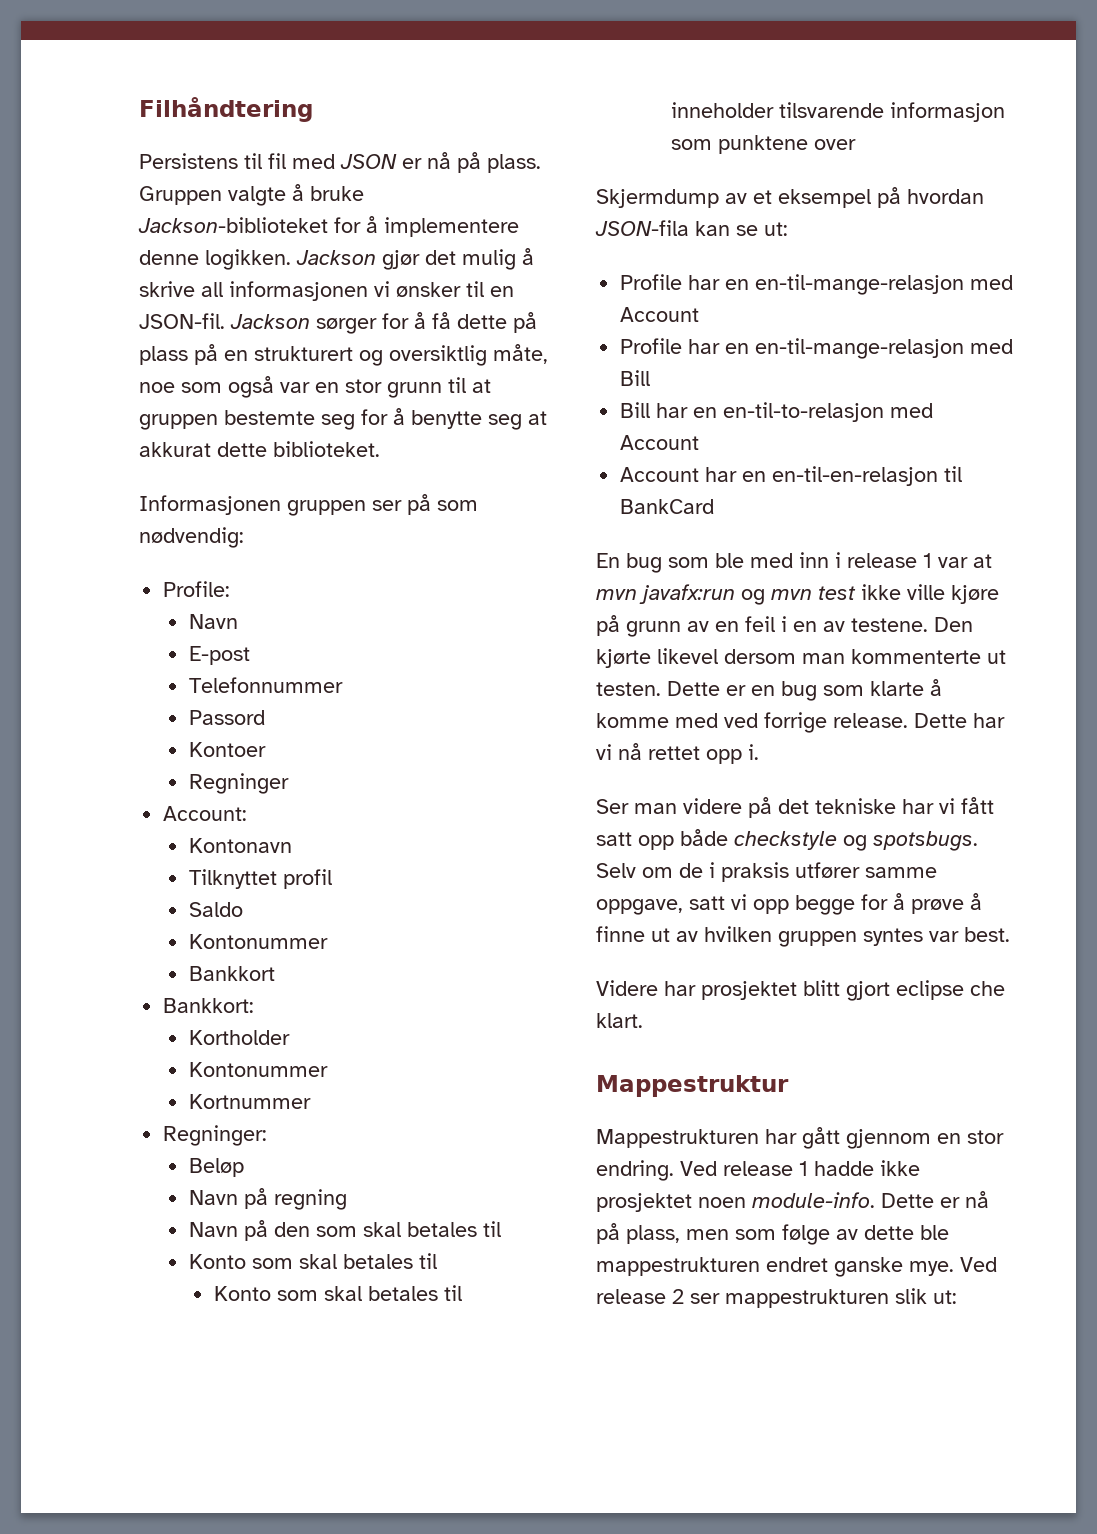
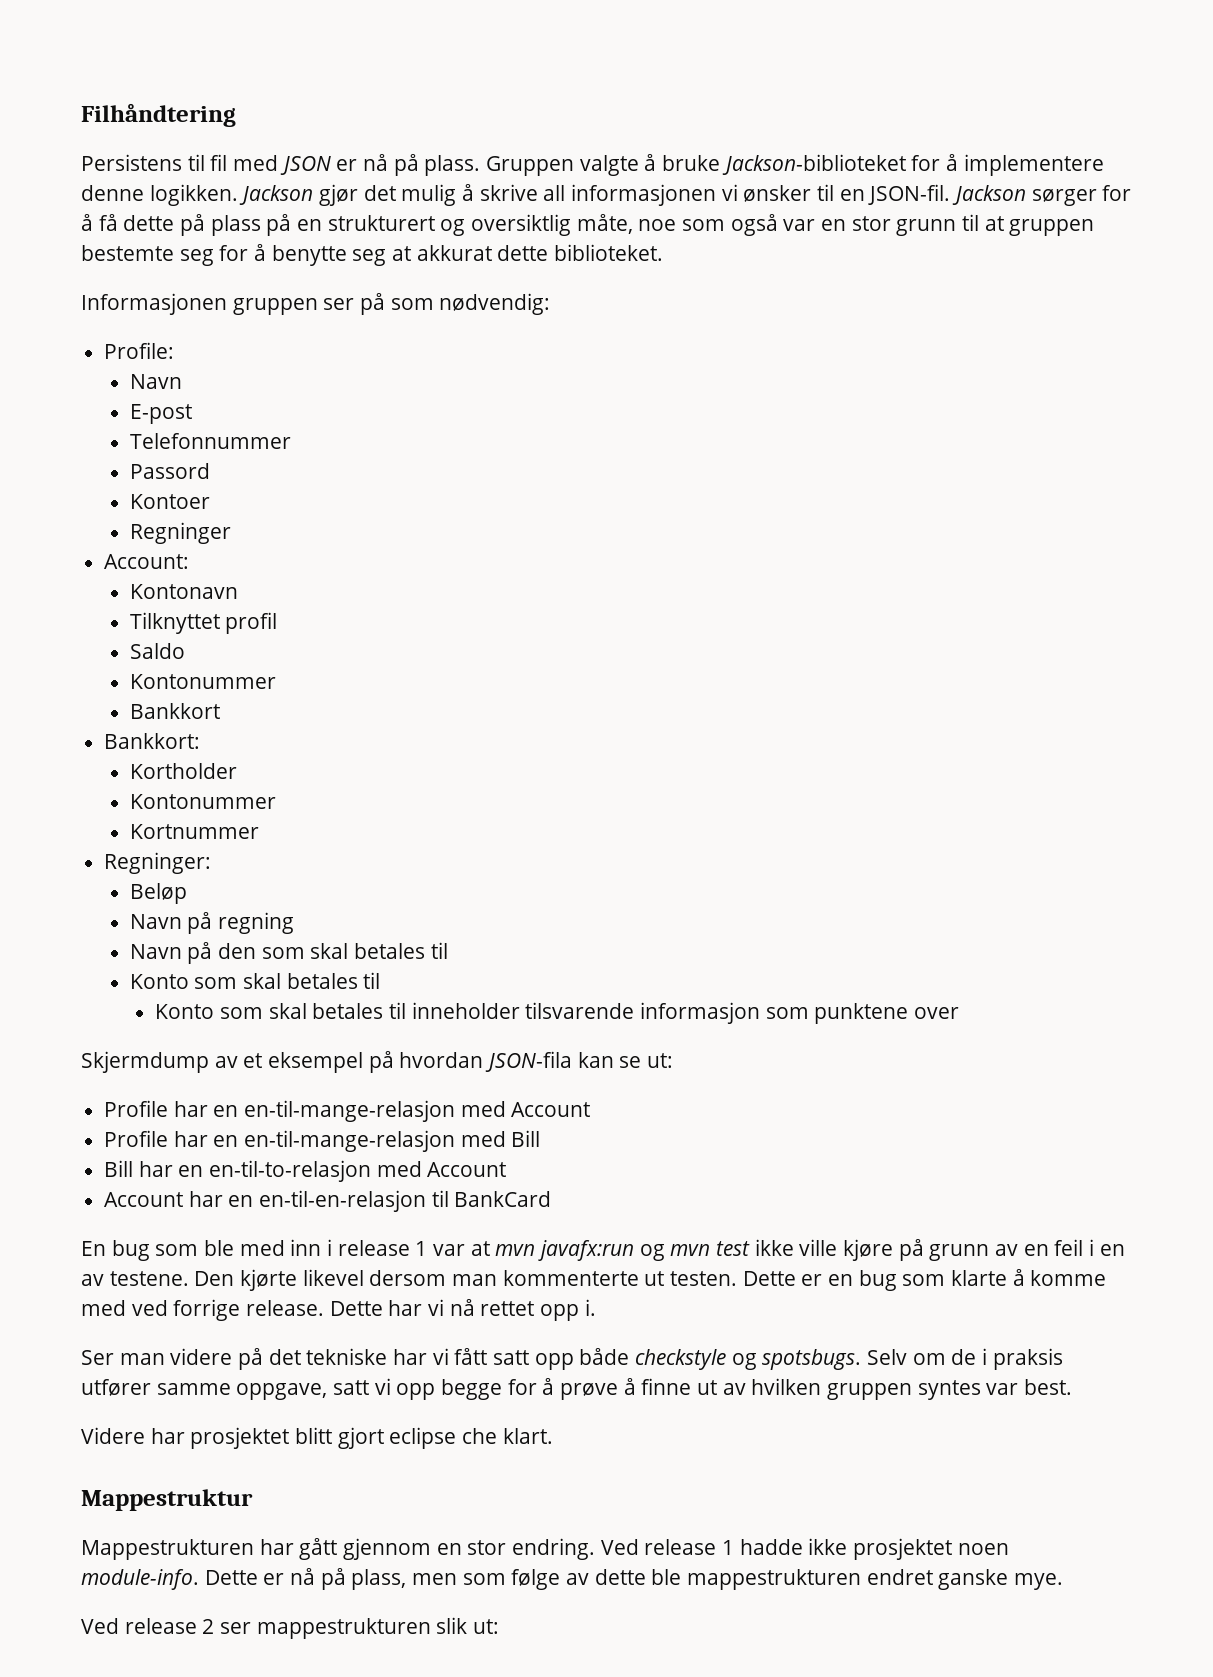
- Dette er nå på plass, men som følge av dette ble mappestrukturen endret ganske mye. Ved release 2 ser mappestrukturen slik ut:
+ Dette er nå på plass, men som følge av dette ble mappestrukturen endret ganske mye.
+ Ved release 2 ser mappestrukturen slik ut:

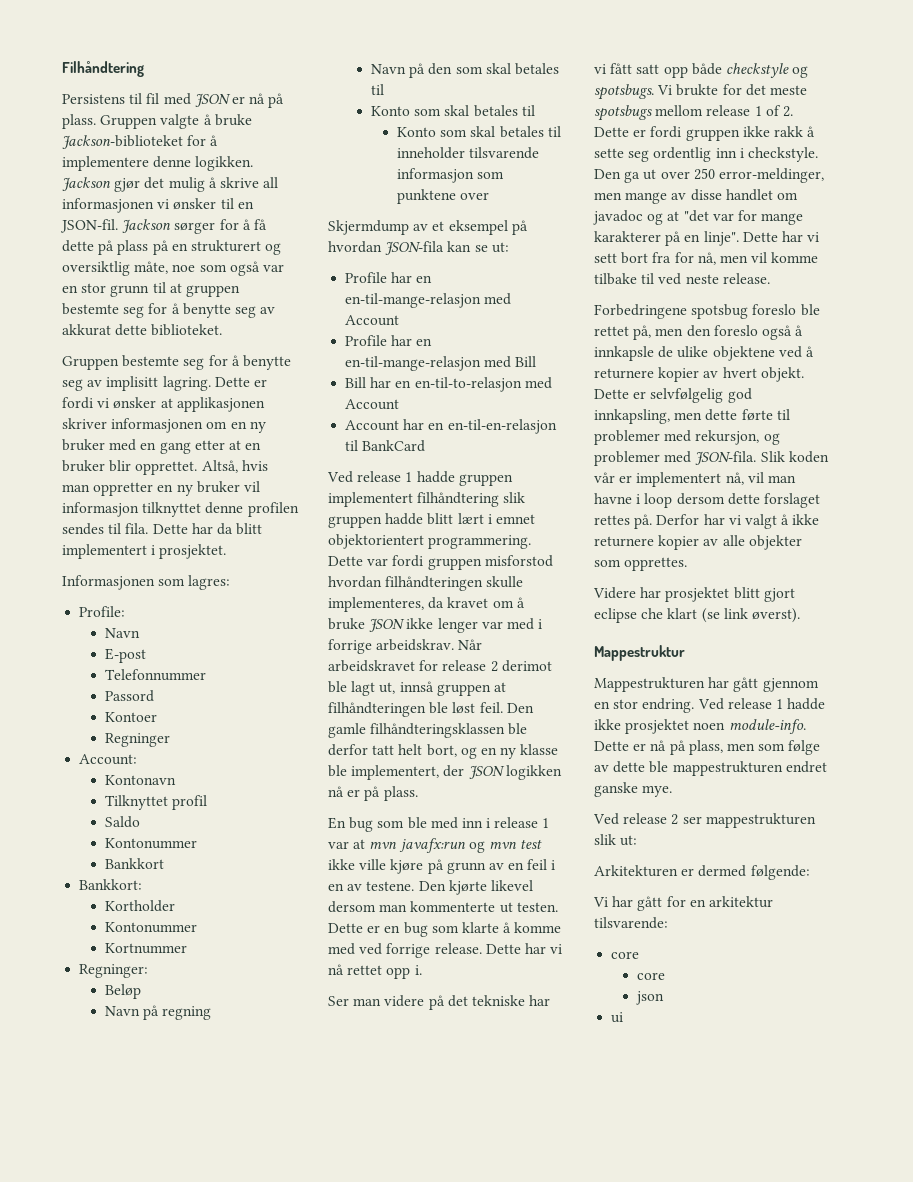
- Jackson sørger for å få dette på plass på en strukturert og oversiktlig måte, noe som også var en stor grunn til at gruppen bestemte seg for å benytte seg at akkurat dette biblioteket.
+ Jackson sørger for å få dette på plass på en strukturert og oversiktlig måte, noe som også var en stor grunn til at gruppen bestemte seg for å benytte seg av akkurat dette biblioteket.
- Informasjonen gruppen ser på som nødvendig:
+ Gruppen bestemte seg for å benytte seg av implisitt lagring. Dette er fordi vi ønsker at applikasjonen skriver informasjonen om en ny bruker med en gang etter at en bruker blir opprettet. Altså, hvis man oppretter en ny bruker vil informasjon tilknyttet denne profilen sendes til fila. Dette har da blitt implementert i prosjektet.
+ Informasjonen som lagres:
+ Ved release 1 hadde gruppen implementert filhåndtering slik gruppen hadde blitt lært i emnet objektorientert programmering. Dette var fordi gruppen misforstod hvordan filhåndteringen skulle implementeres, da kravet om å bruke JSON ikke lenger var med i forrige arbeidskrav. Når arbeidskravet for release 2 derimot ble lagt ut, innså gruppen at filhåndteringen ble løst feil. Den gamle filhåndteringsklassen ble derfor tatt helt bort, og en ny klasse ble implementert, der JSON logikken nå er på plass.
- Selv om de i praksis utfører samme oppgave, satt vi opp begge for å prøve å finne ut av hvilken gruppen syntes var best.
+ Vi brukte for det meste spotsbugs mellom release 1 of 2. Dette er fordi gruppen ikke rakk å sette seg ordentlig inn i checkstyle. Den ga ut over 250 error-meldinger, men mange av disse handlet om javadoc og at "det var for mange karakterer på en linje". Dette har vi sett bort fra for nå, men vil komme tilbake til ved neste release.
+ Forbedringene spotsbug foreslo ble rettet på, men den foreslo også å innkapsle de ulike objektene ved å returnere kopier av hvert objekt. Dette er selvfølgelig god innkapsling, men dette førte til problemer med rekursjon, og problemer med JSON-fila. Slik koden vår er implementert nå, vil man havne i loop dersom dette forslaget rettes på. Derfor har vi valgt å ikke returnere kopier av alle objekter som opprettes.
- Videre har prosjektet blitt gjort eclipse che klart.
+ Videre har prosjektet blitt gjort eclipse che klart (se link øverst).
+ Arkitekturen er dermed følgende:
+ Vi har gått for en arkitektur tilsvarende:
+ core
+ core
+ json
+ ui

